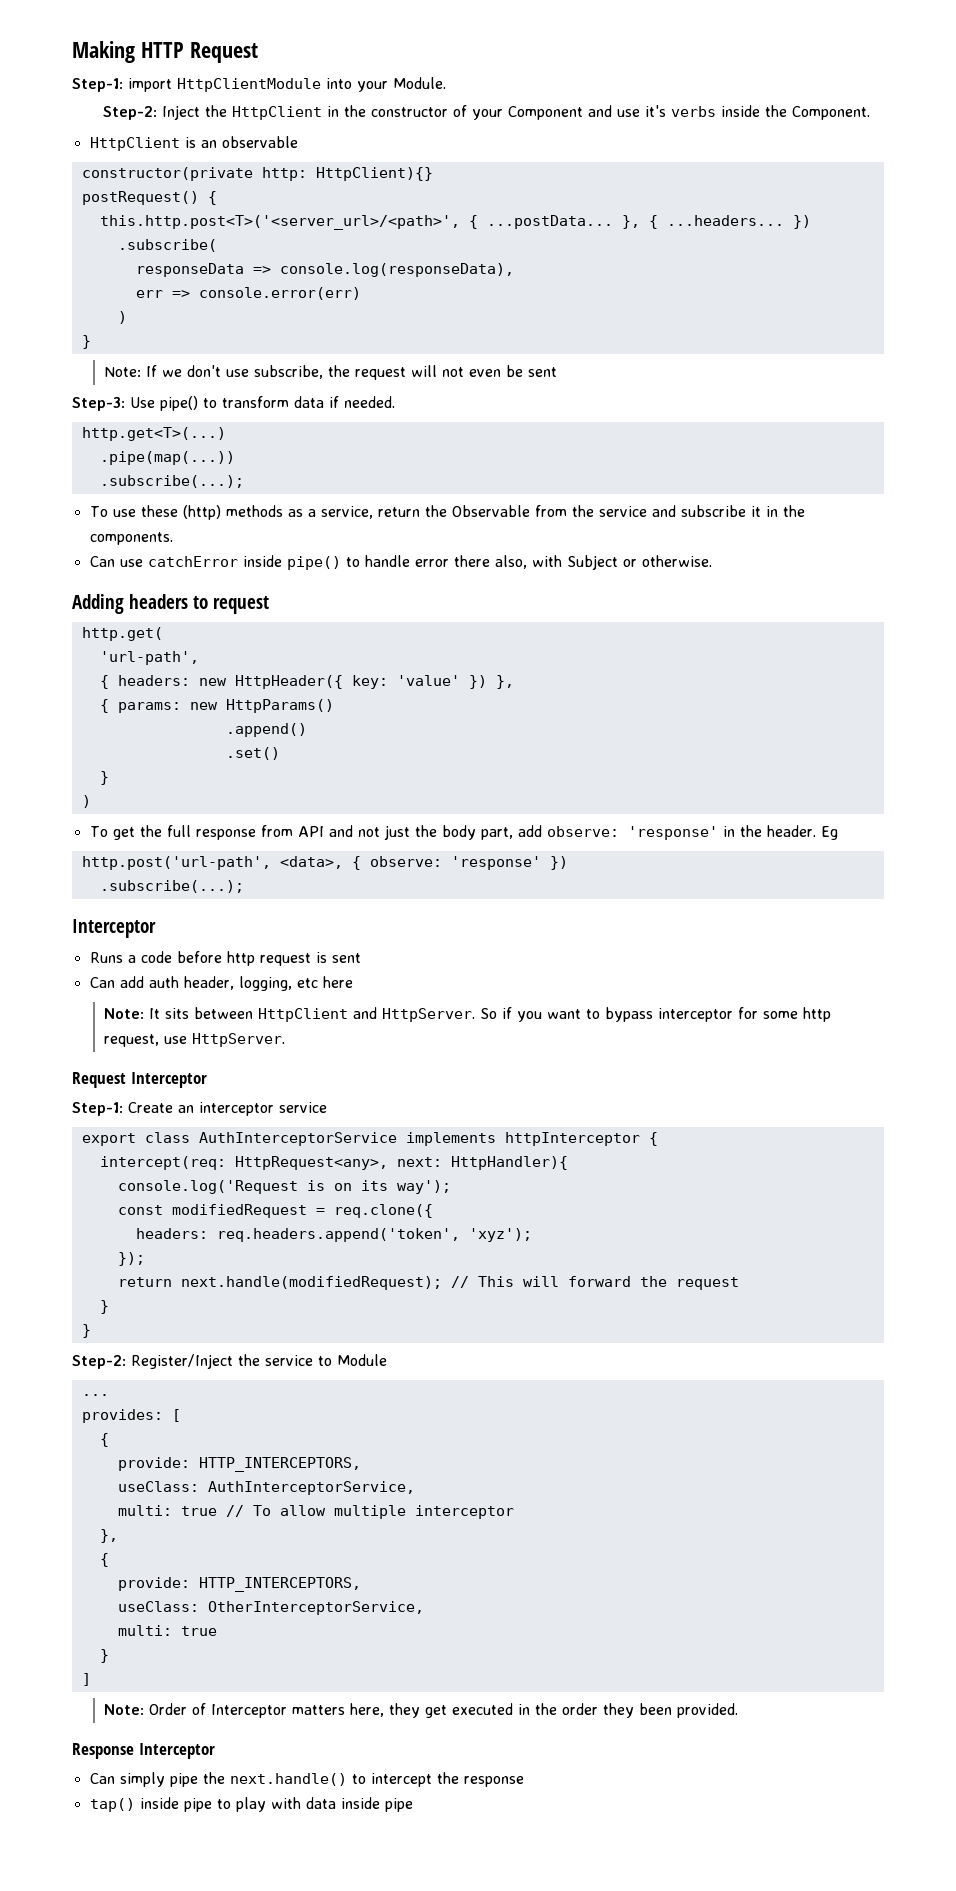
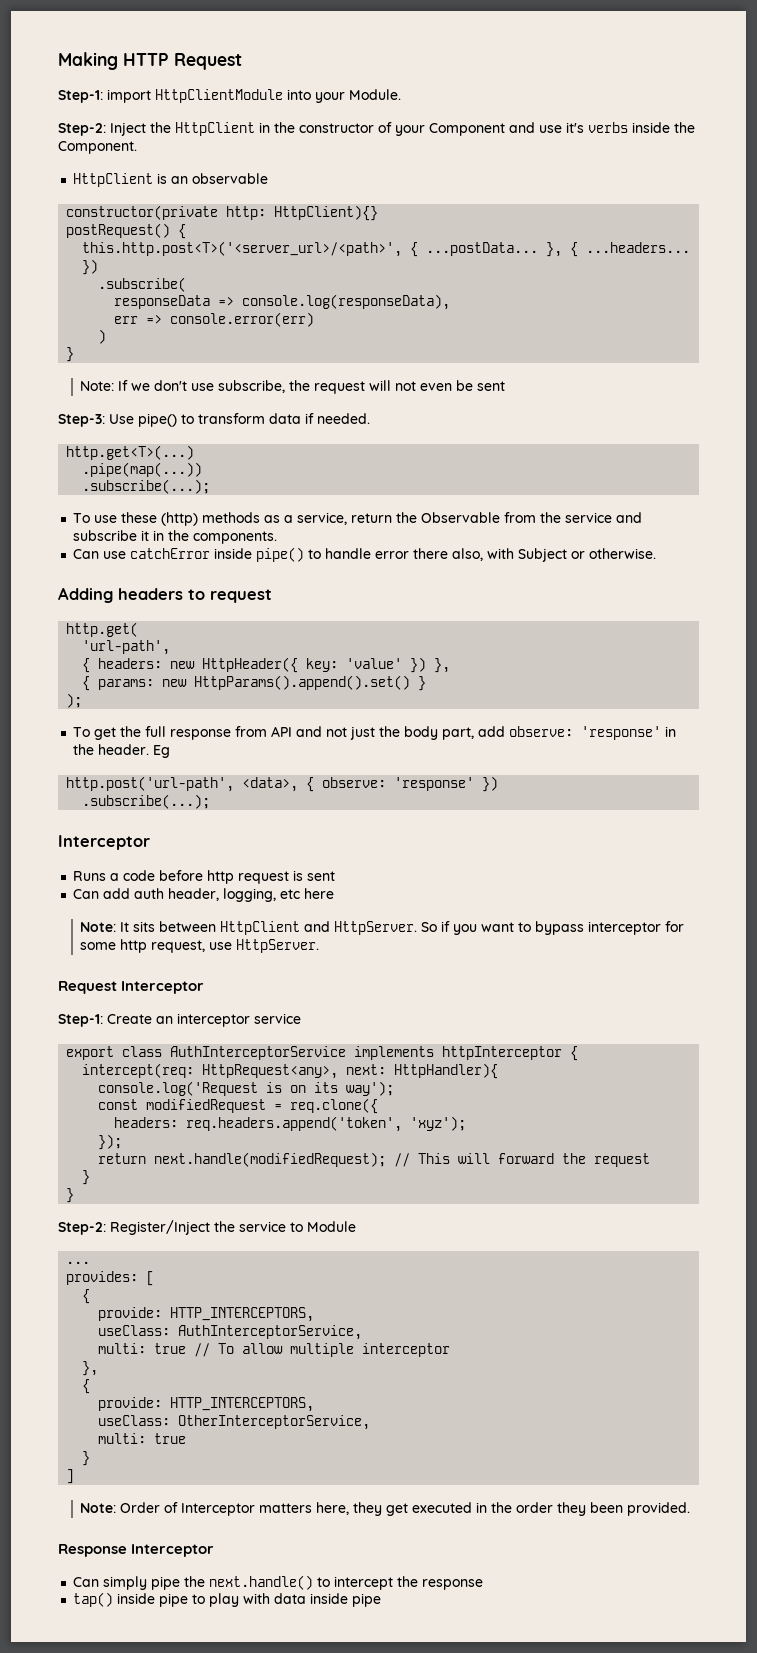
- { params: new HttpParams()
- .append()
- .set()
- }
- )
+ { params: new HttpParams().append().set() }
+ );

